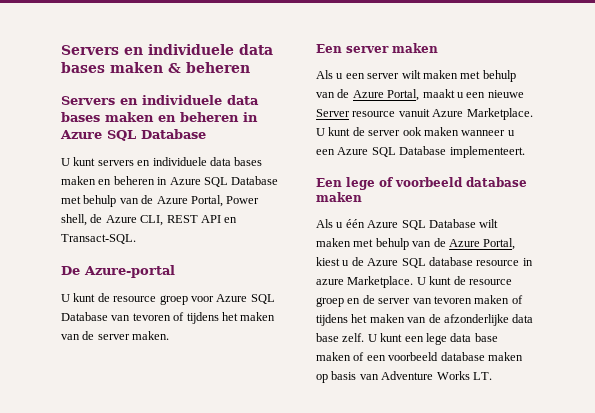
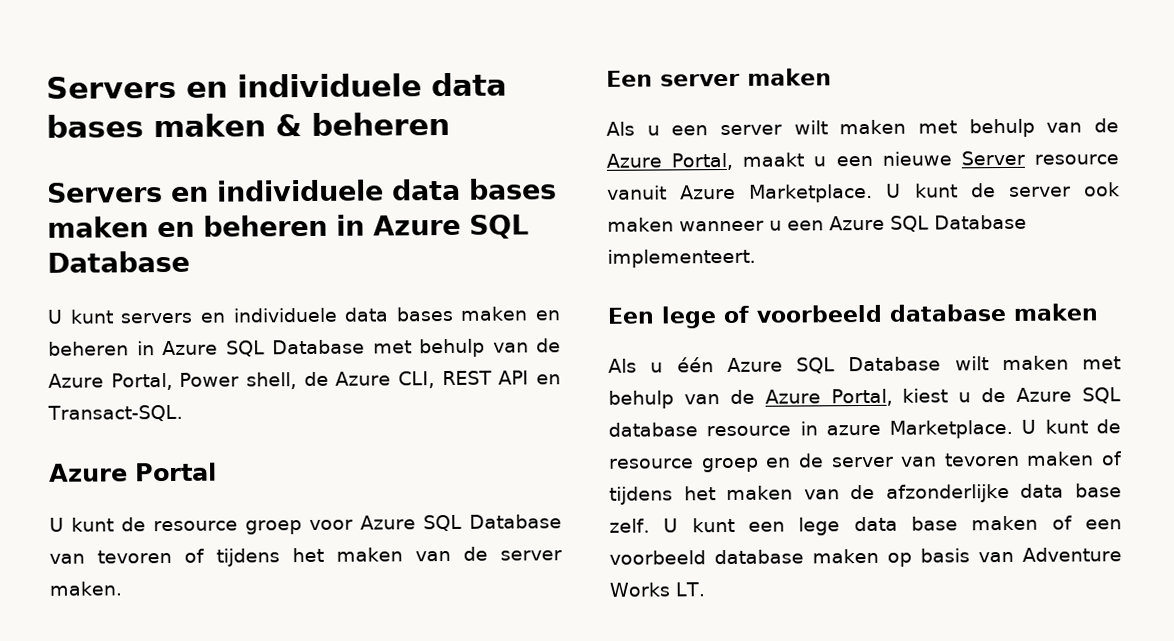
- De Azure-portal
+ Azure Portal

